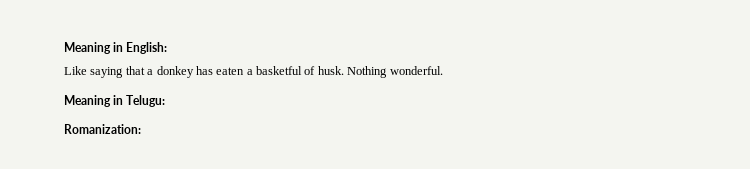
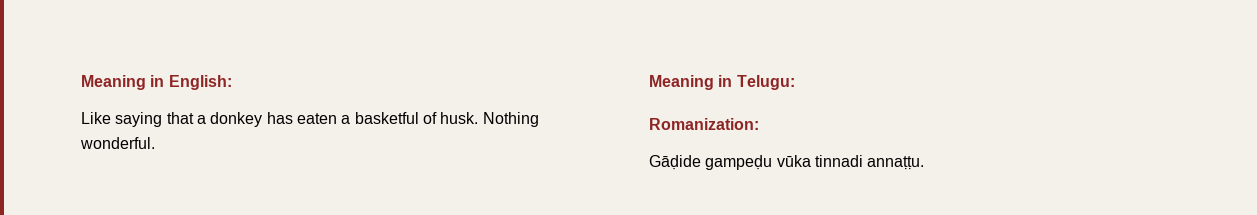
+ Gāḍide gampeḍu vūka tinnadi annaṭṭu.

